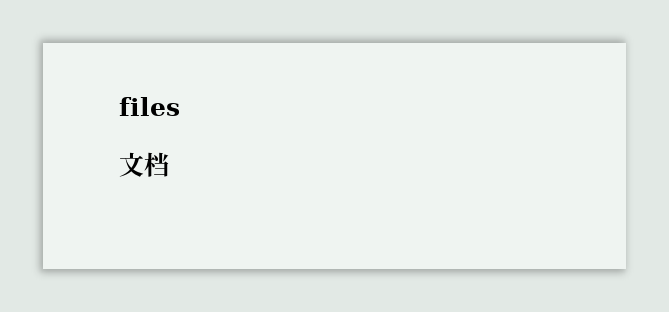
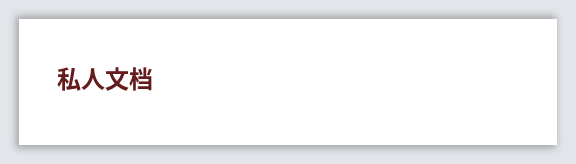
- files
- 文档
+ 私人文档

